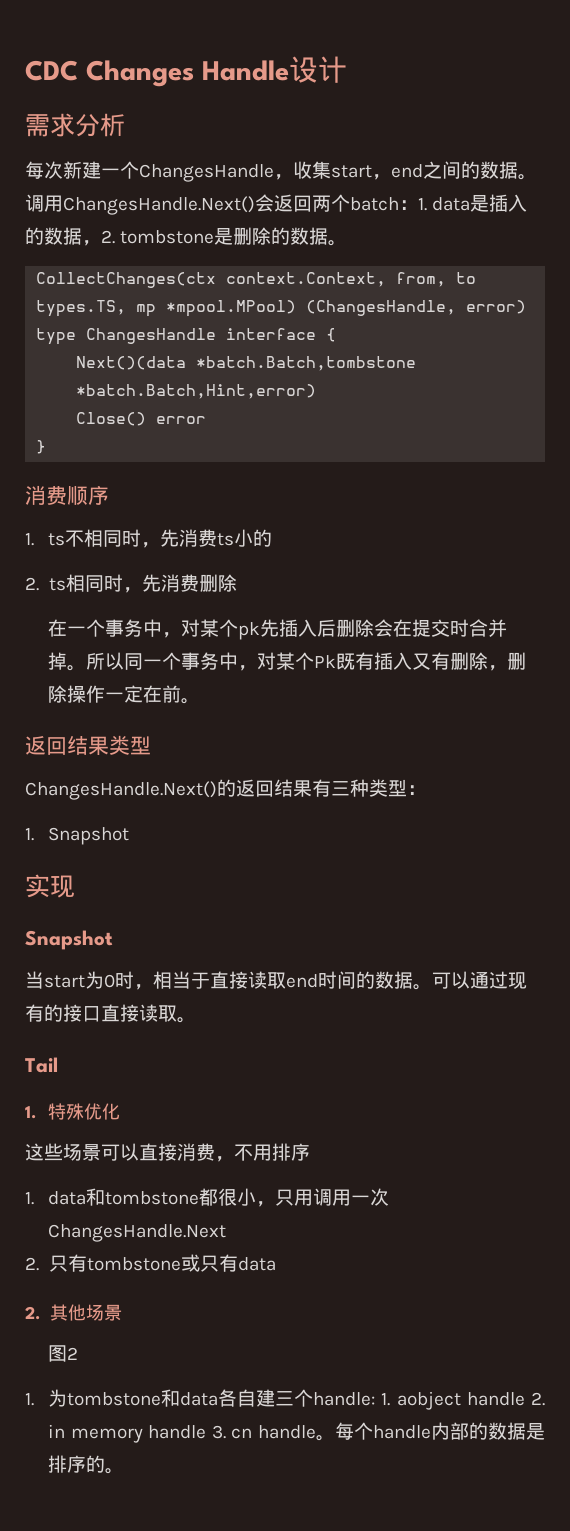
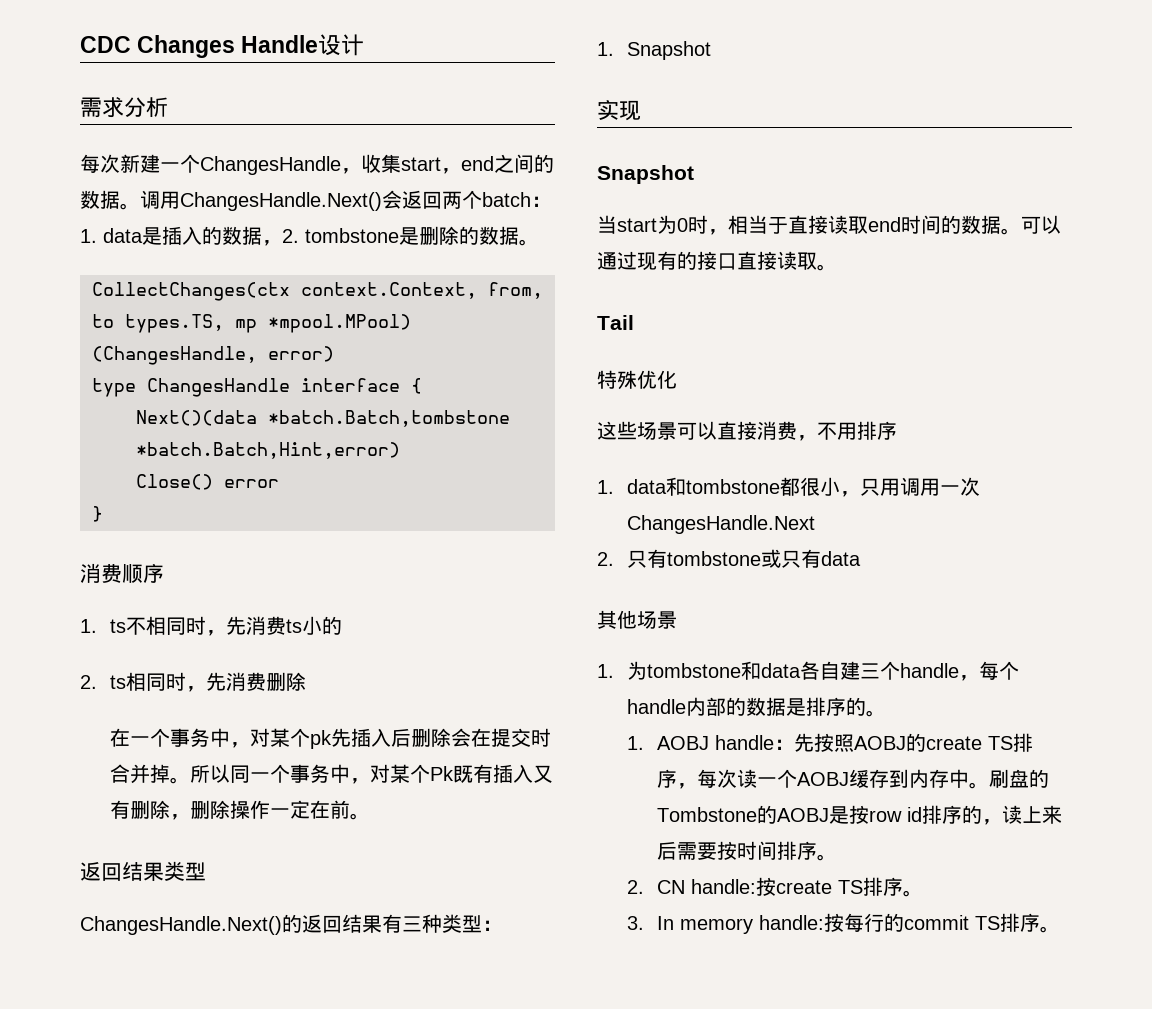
- 1.特殊优化
+ 特殊优化
- 2.其他场景
+ 其他场景
- 图2
- 1.为tombstone和data各自建三个handle: 1. aobject handle 2. in memory handle 3. cn handle。每个handle内部的数据是排序的。
+ 1.为tombstone和data各自建三个handle，每个handle内部的数据是排序的。
+ 1. AOBJ handle：先按照AOBJ的create TS排序，每次读一个AOBJ缓存到内存中。刷盘的Tombstone的AOBJ是按row id排序的，读上来后需要按时间排序。
+ 2. CN handle:按create TS排序。
+ 3. In memory handle:按每行的commit TS排序。

